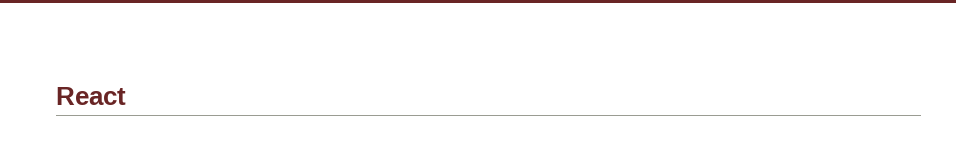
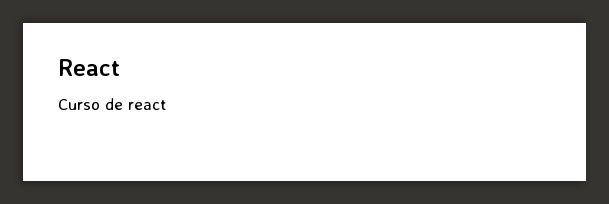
+ Curso de react

